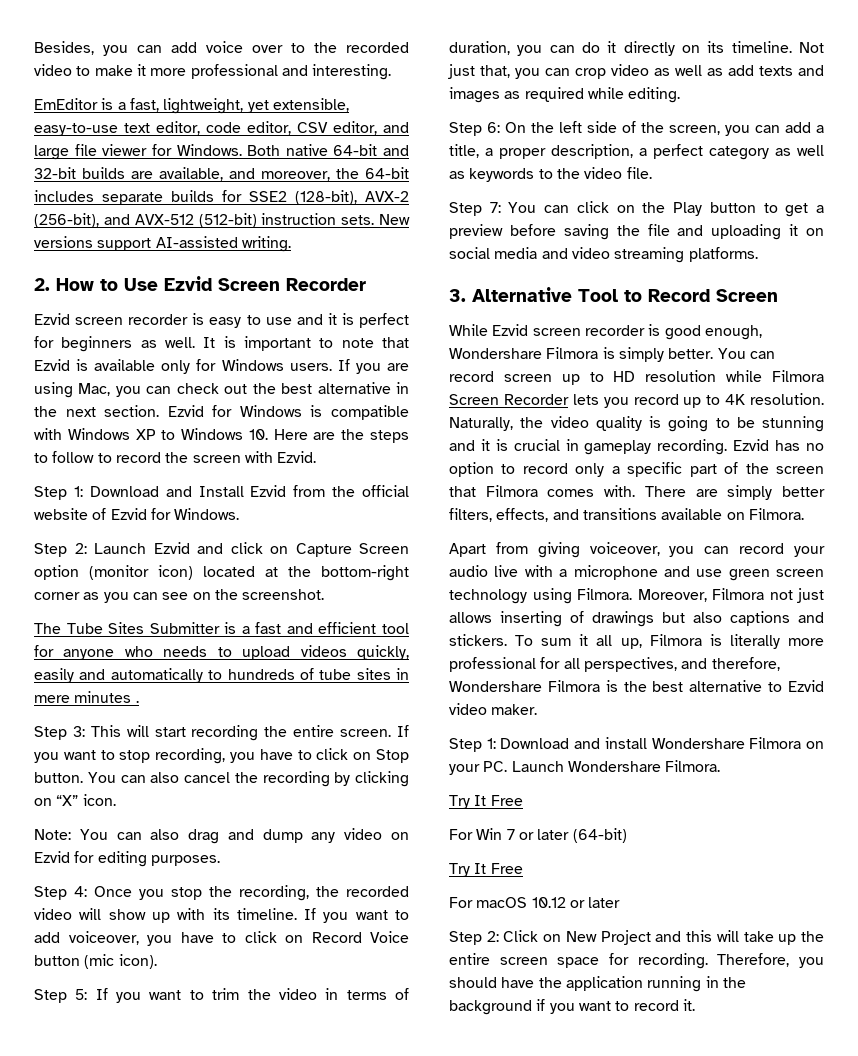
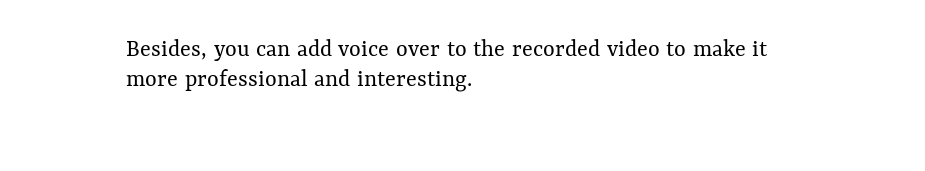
- EmEditor is a fast, lightweight, yet extensible, easy-to-use text editor, code editor, CSV editor, and large file viewer for Windows. Both native 64-bit and 32-bit builds are available, and moreover, the 64-bit includes separate builds for SSE2 (128-bit), AVX-2 (256-bit), and AVX-512 (512-bit) instruction sets. New versions support AI-assisted writing.
- 2. How to Use Ezvid Screen Recorder
- Ezvid screen recorder is easy to use and it is perfect for beginners as well. It is important to note that Ezvid is available only for Windows users. If you are using Mac, you can check out the best alternative in the next section. Ezvid for Windows is compatible with Windows XP to Windows 10. Here are the steps to follow to record the screen with Ezvid.
- Step 1: Download and Install Ezvid from the official website of Ezvid for Windows.
- Step 2: Launch Ezvid and click on Capture Screen option (monitor icon) located at the bottom-right corner as you can see on the screenshot.
- The Tube Sites Submitter is a fast and efficient tool for anyone who needs to upload videos quickly, easily and automatically to hundreds of tube sites in mere minutes .
- Step 3: This will start recording the entire screen. If you want to stop recording, you have to click on Stop button. You can also cancel the recording by clicking on “X” icon.
- Note: You can also drag and dump any video on Ezvid for editing purposes.
- Step 4: Once you stop the recording, the recorded video will show up with its timeline. If you want to add voiceover, you have to click on Record Voice button (mic icon).
- Step 5: If you want to trim the video in terms of duration, you can do it directly on its timeline. Not just that, you can crop video as well as add texts and images as required while editing.
- Step 6: On the left side of the screen, you can add a title, a proper description, a perfect category as well as keywords to the video file.
- Step 7: You can click on the Play button to get a preview before saving the file and uploading it on social media and video streaming platforms.
- 3. Alternative Tool to Record Screen
- While Ezvid screen recorder is good enough, Wondershare Filmora is simply better. You can record screen up to HD resolution while Filmora Screen Recorder lets you record up to 4K resolution. Naturally, the video quality is going to be stunning and it is crucial in gameplay recording. Ezvid has no option to record only a specific part of the screen that Filmora comes with. There are simply better filters, effects, and transitions available on Filmora.
- Apart from giving voiceover, you can record your audio live with a microphone and use green screen technology using Filmora. Moreover, Filmora not just allows inserting of drawings but also captions and stickers. To sum it all up, Filmora is literally more professional for all perspectives, and therefore, Wondershare Filmora is the best alternative to Ezvid video maker.
- Step 1: Download and install Wondershare Filmora on your PC. Launch Wondershare Filmora.
- Try It Free
- For Win 7 or later (64-bit)
- Try It Free
- For macOS 10.12 or later
- Step 2: Click on New Project and this will take up the entire screen space for recording. Therefore, you should have the application running in the background if you want to record it.

